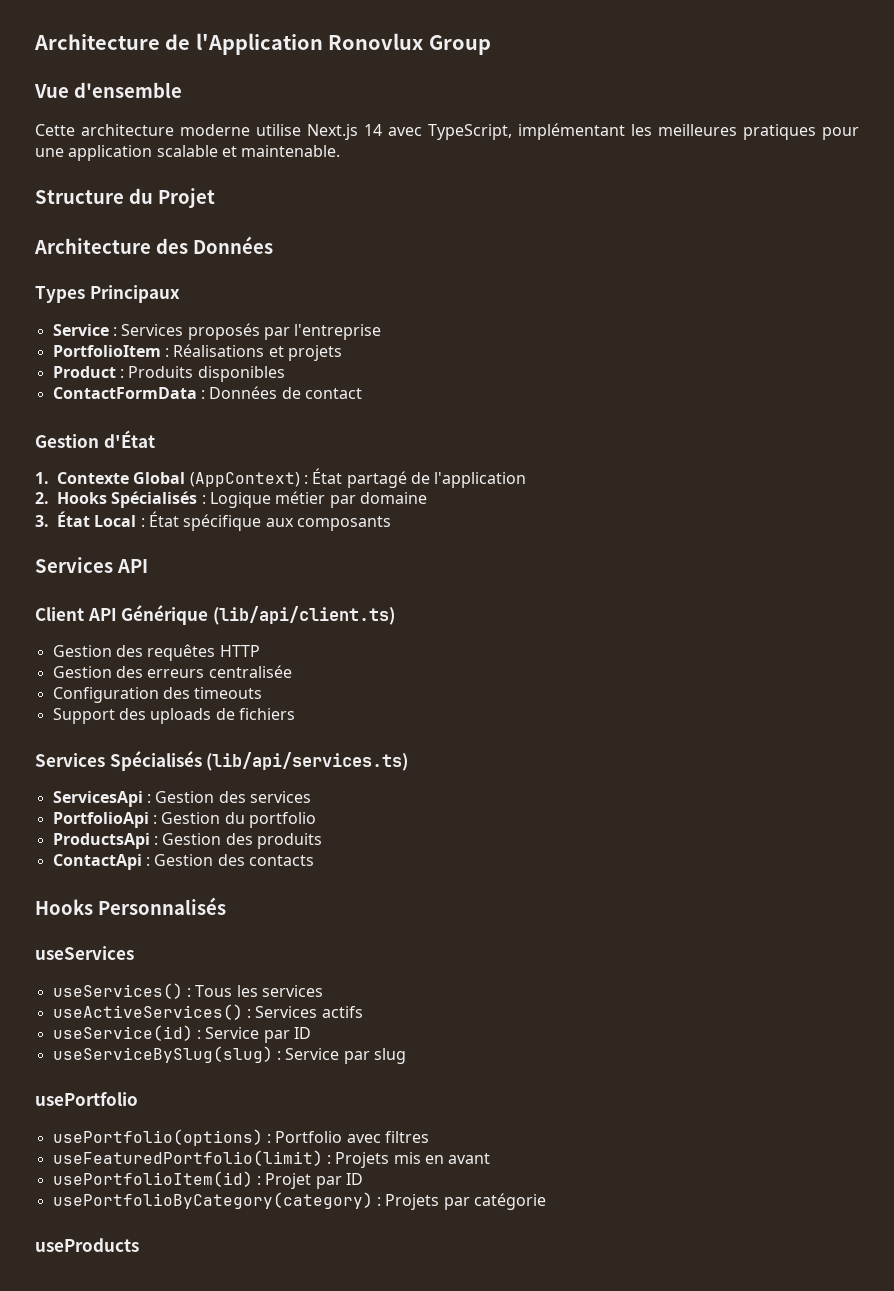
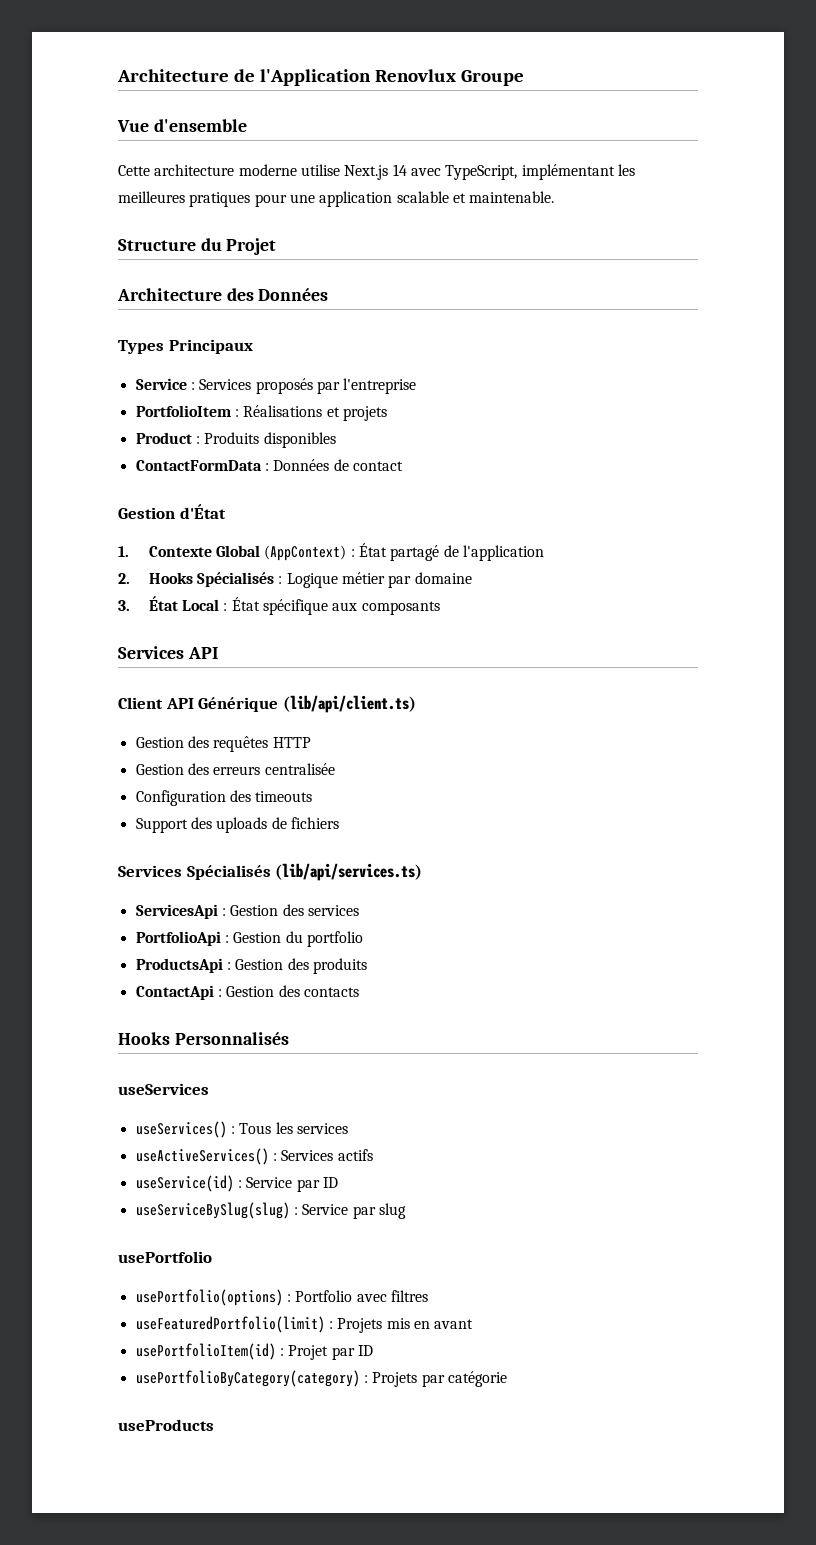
- Architecture de l'Application Ronovlux Group
+ Architecture de l'Application Renovlux Groupe

